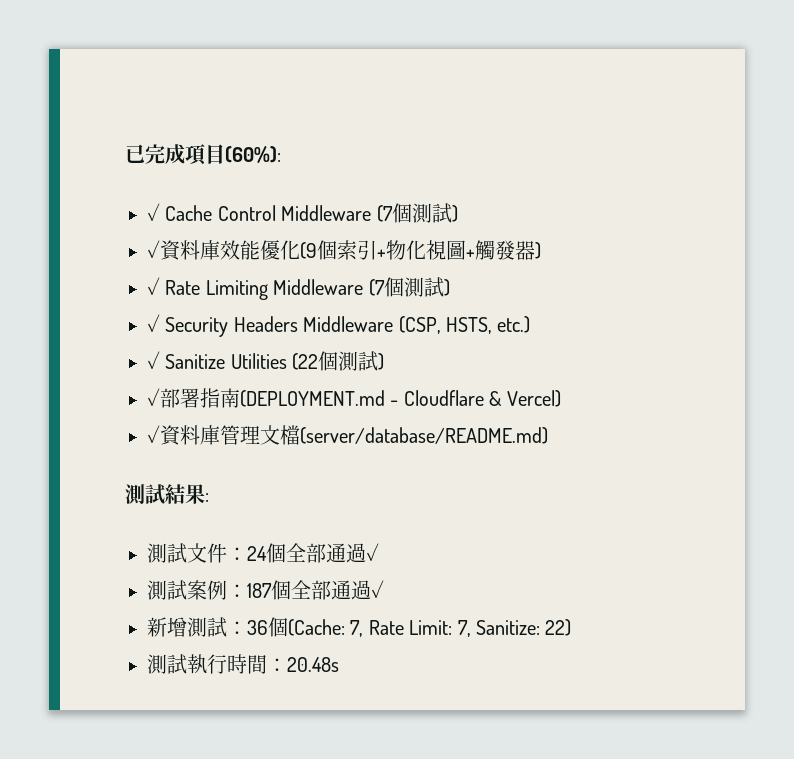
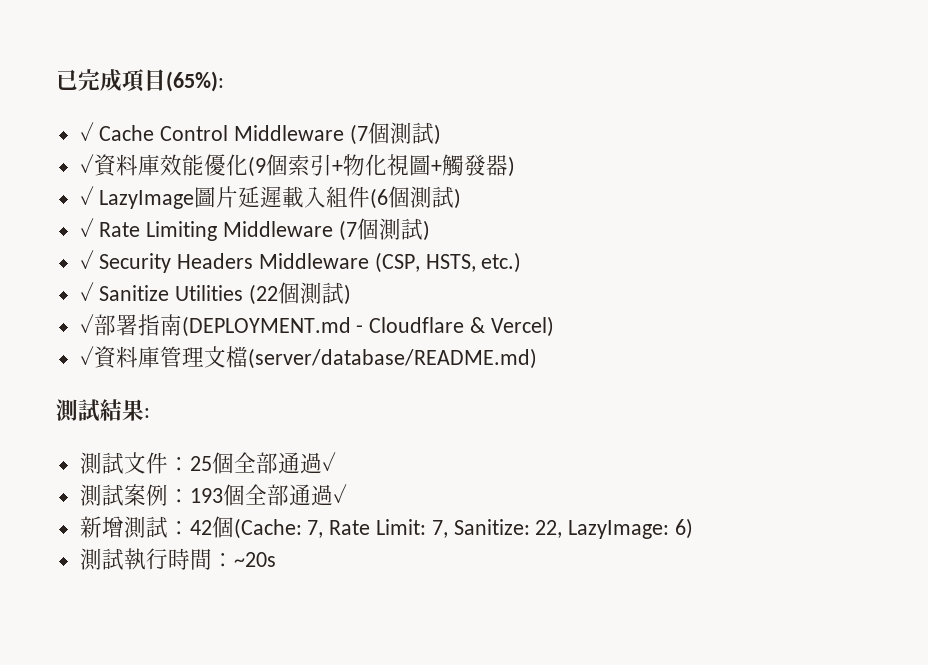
- 已完成項目(60%):
+ 已完成項目(65%):
+ ✓ LazyImage圖片延遲載入組件(6個測試)
- 測試文件：24個全部通過✓
+ 測試文件：25個全部通過✓
- 測試案例：187個全部通過✓
+ 測試案例：193個全部通過✓
- 新增測試：36個(Cache: 7, Rate Limit: 7, Sanitize: 22)
+ 新增測試：42個(Cache: 7, Rate Limit: 7, Sanitize: 22, LazyImage: 6)
- 測試執行時間：20.48s
+ 測試執行時間：~20s

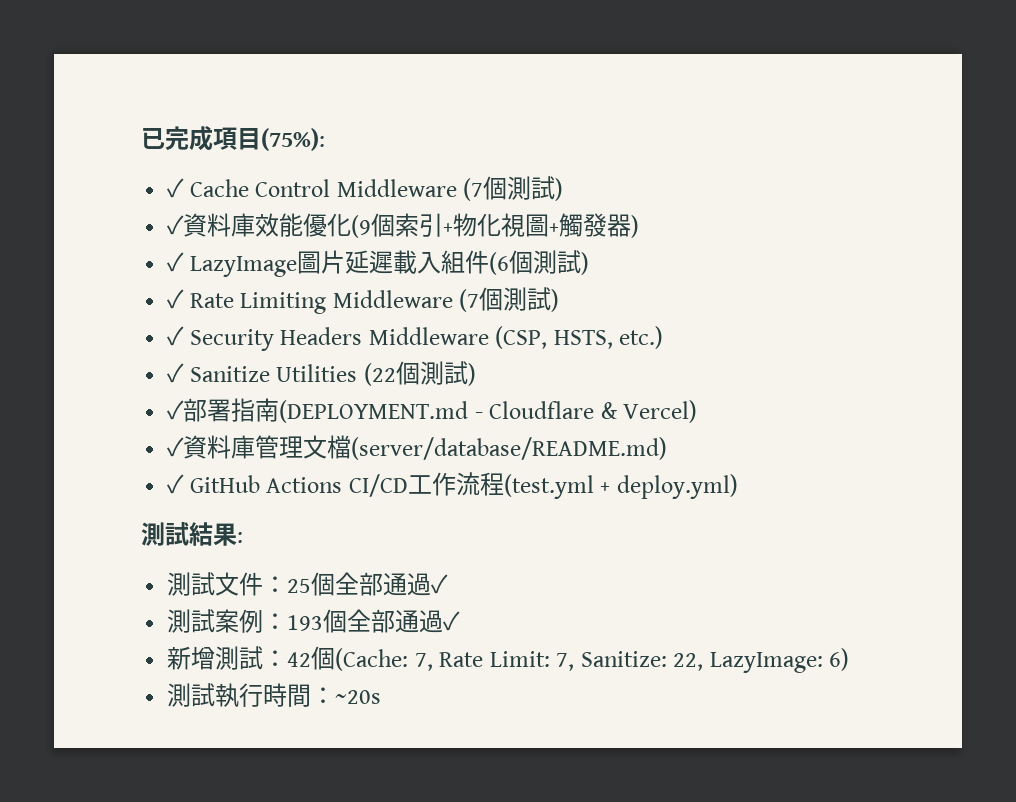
- 已完成項目(65%):
+ 已完成項目(75%):
+ ✓ GitHub Actions CI/CD工作流程(test.yml + deploy.yml)

